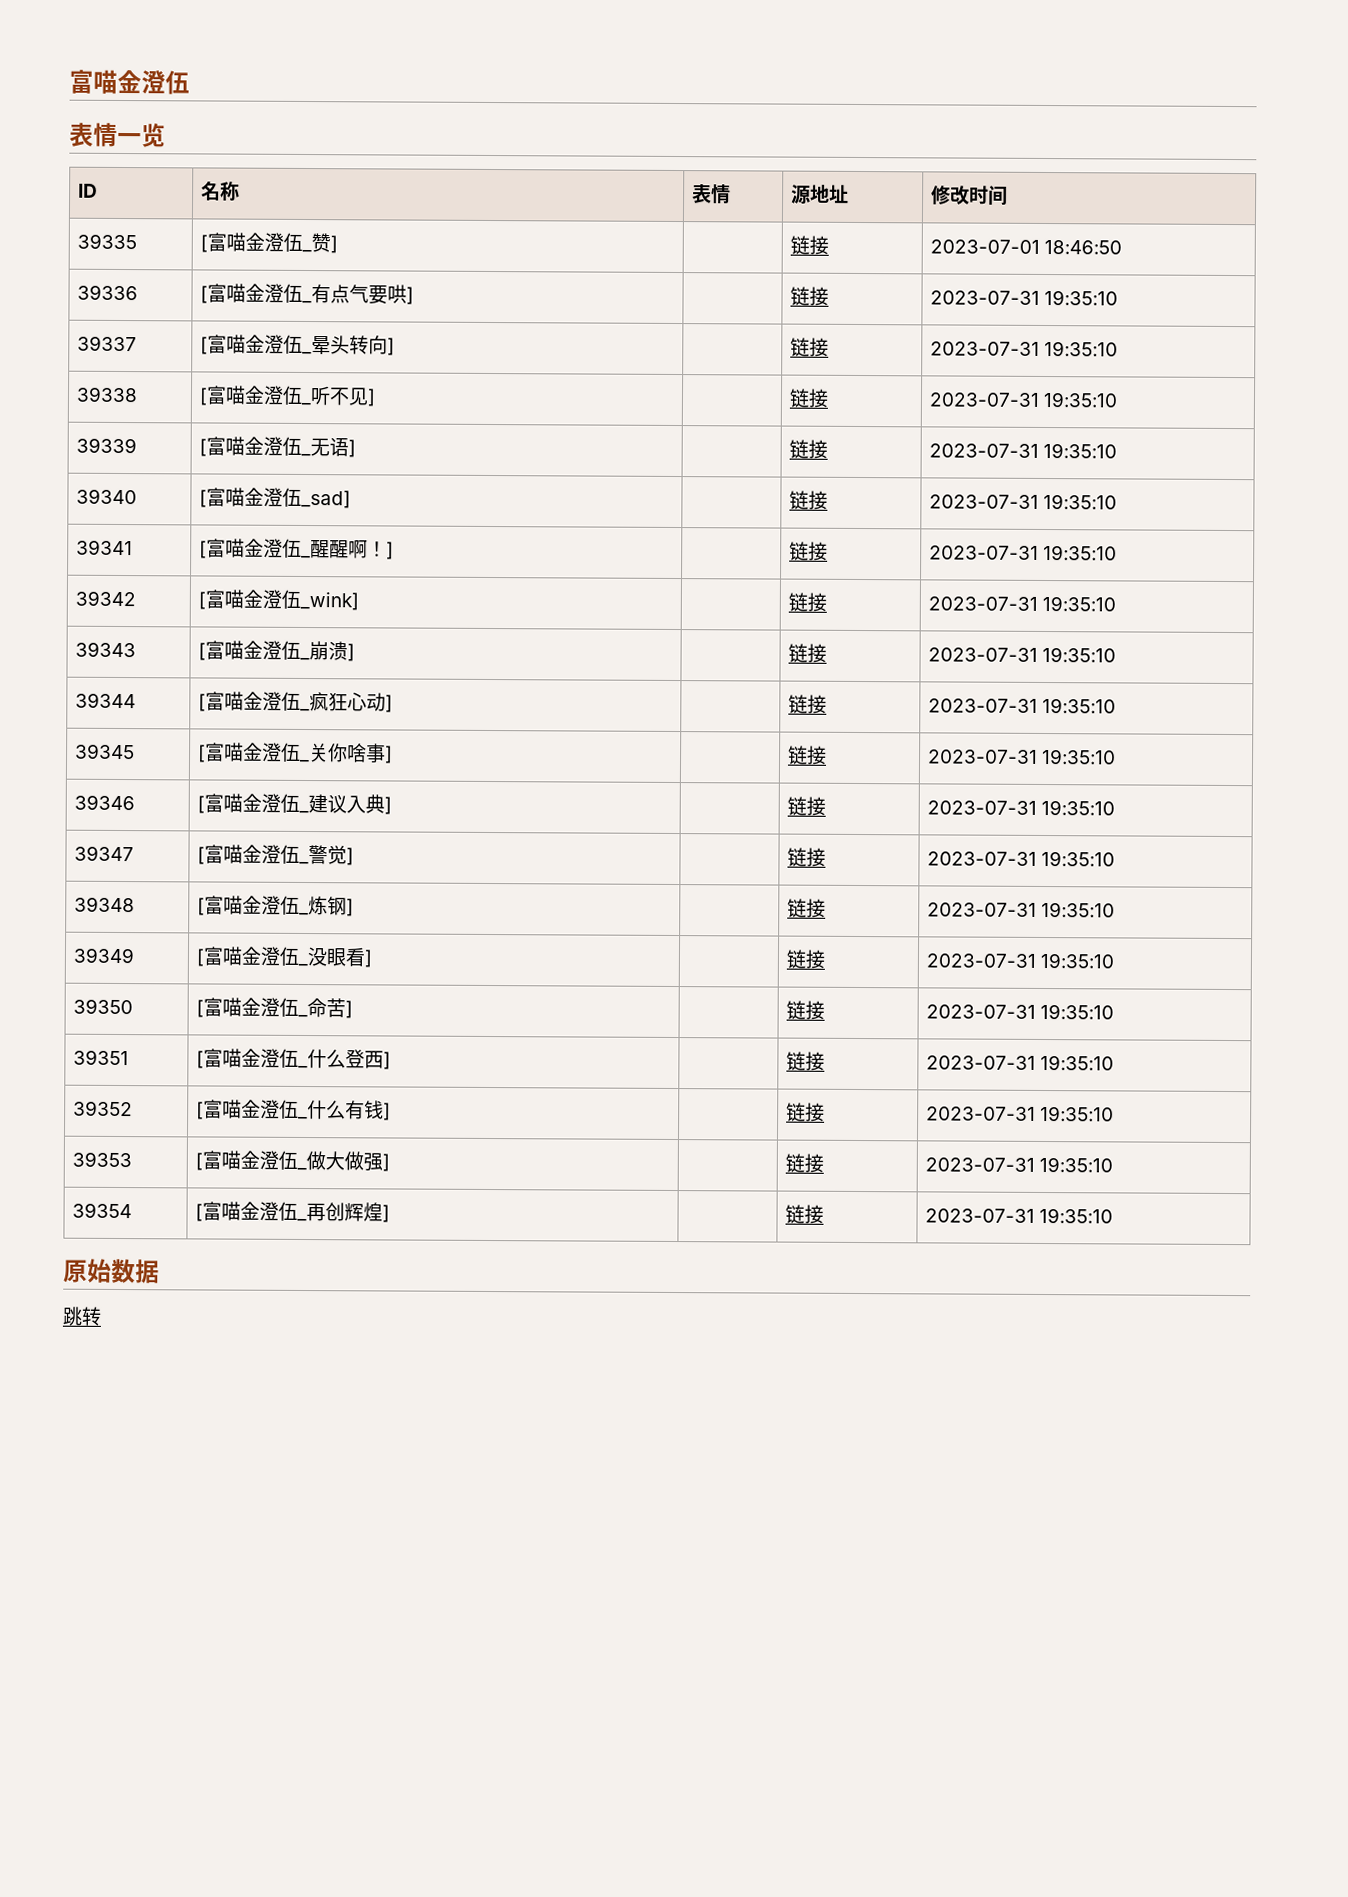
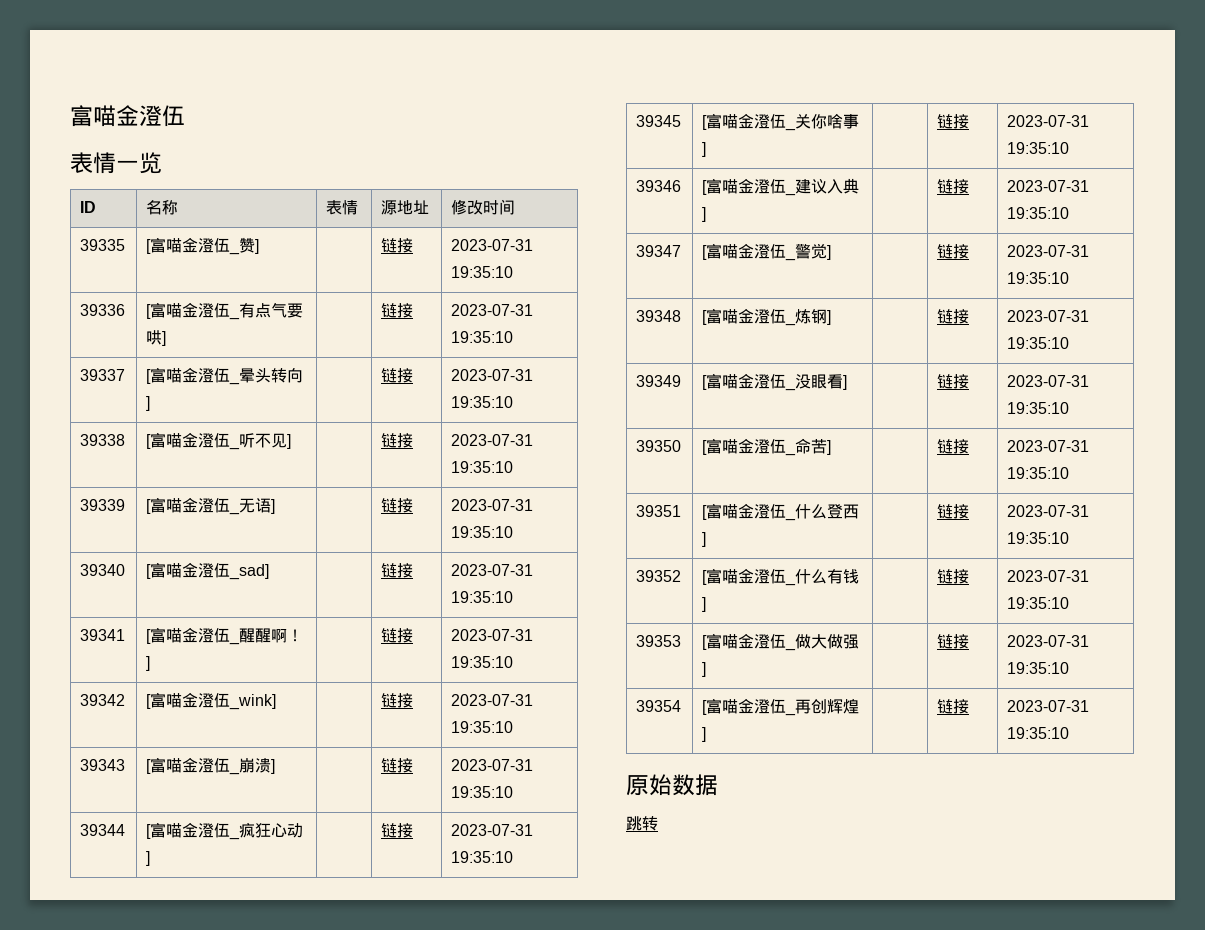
- 39335 | [富喵金澄伍_赞] | | 链接 | 2023-07-01 18:46:50
+ 39335 | [富喵金澄伍_赞] | | 链接 | 2023-07-31 19:35:10

